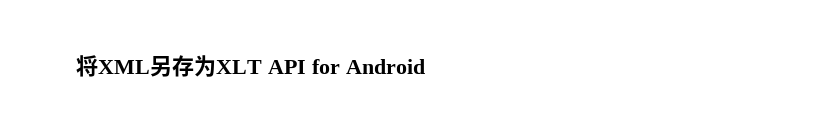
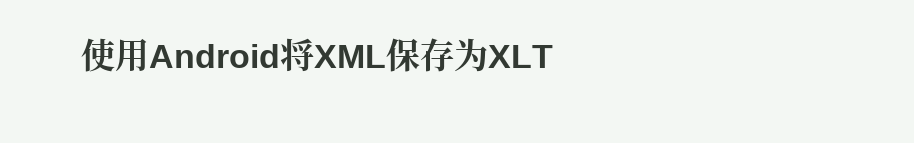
- 将XML另存为XLT API for Android
+ 使用Android将XML保存为XLT

